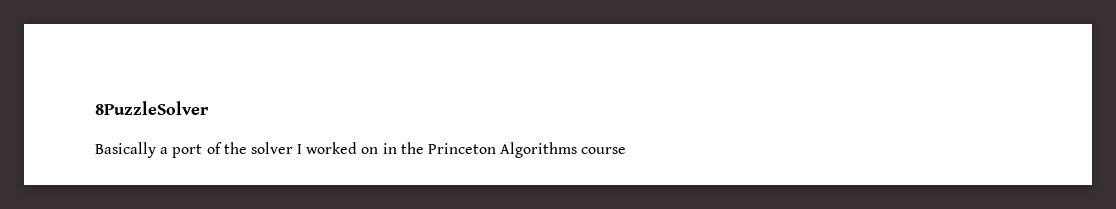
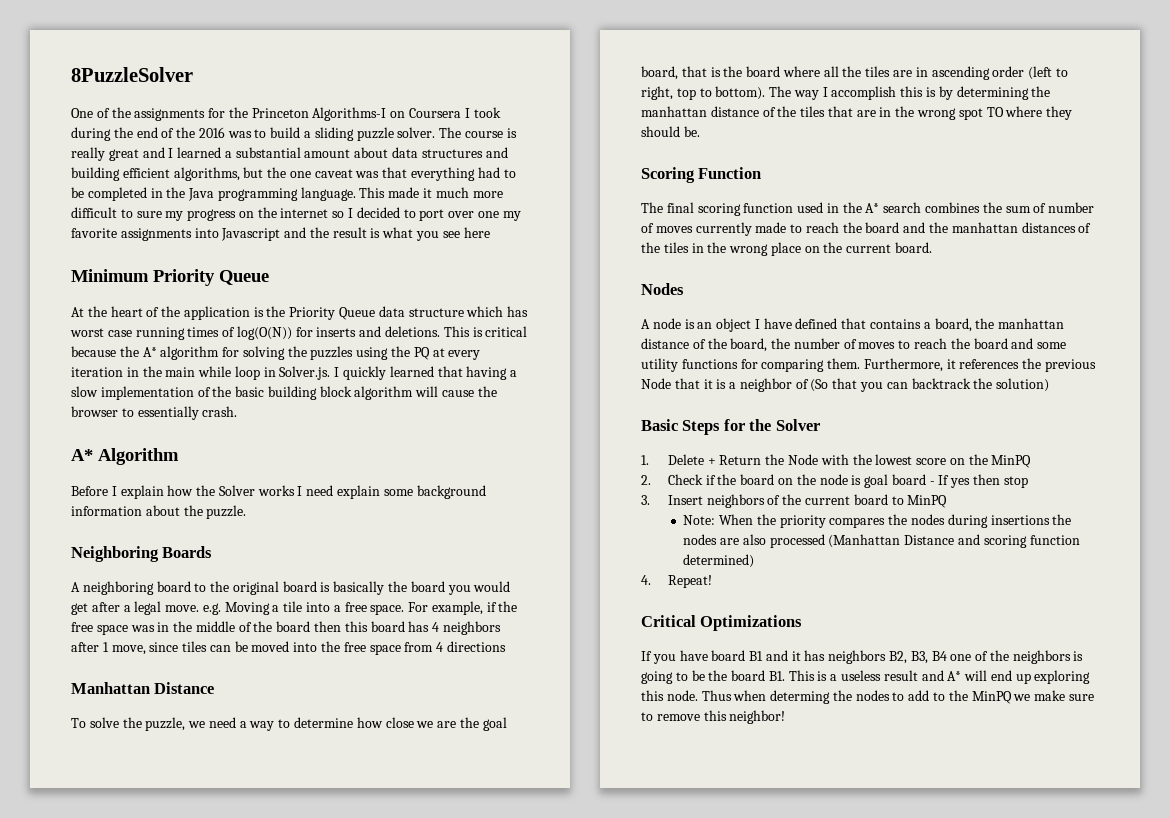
- Basically a port of the solver I worked on in the Princeton Algorithms course
+ One of the assignments for the Princeton Algorithms-I on Coursera I took during the end of the 2016 was to build a sliding puzzle solver. The course is really great and I learned a substantial amount about data structures and building efficient algorithms, but the one caveat was that everything had to be completed in the Java programming language. This made it much more difficult to sure my progress on the internet so I decided to port over one my favorite assignments into Javascript and the result is what you see here
+ Minimum Priority Queue
+ At the heart of the application is the Priority Queue data structure which has worst case running times of log(O(N)) for inserts and deletions. This is critical because the A* algorithm for solving the puzzles using the PQ at every iteration in the main while loop in Solver.js. I quickly learned that having a slow implementation of the basic building block algorithm will cause the browser to essentially crash.
+ A* Algorithm
+ Before I explain how the Solver works I need explain some background information about the puzzle.
+ Neighboring Boards
+ A neighboring board to the original board is basically the board you would get after a legal move. e.g. Moving a tile into a free space. For example, if the free space was in the middle of the board then this board has 4 neighbors after 1 move, since tiles can be moved into the free space from 4 directions
+ Manhattan Distance
+ To solve the puzzle, we need a way to determine how close we are the goal board, that is the board where all the tiles are in ascending order (left to right, top to bottom). The way I accomplish this is by determining the manhattan distance of the tiles that are in the wrong spot TO where they should be.
+ Scoring Function
+ The final scoring function used in the A* search combines the sum of number of moves currently made to reach the board and the manhattan distances of the tiles in the wrong place on the current board.
+ Nodes
+ A node is an object I have defined that contains a board, the manhattan distance of the board, the number of moves to reach the board and some utility functions for comparing them. Furthermore, it references the previous Node that it is a neighbor of (So that you can backtrack the solution)
+ Basic Steps for the Solver
+ 1. Delete + Return the Node with the lowest score on the MinPQ
+ 2. Check if the board on the node is goal board - If yes then stop
+ 3. Insert neighbors of the current board to MinPQ
+ Note: When the priority compares the nodes during insertions the nodes are also processed (Manhattan Distance and scoring function determined)
+ 4. Repeat!
+ Critical Optimizations
+ If you have board B1 and it has neighbors B2, B3, B4 one of the neighbors is going to be the board B1. This is a useless result and A* will end up exploring this node. Thus when determing the nodes to add to the MinPQ we make sure to remove this neighbor!

